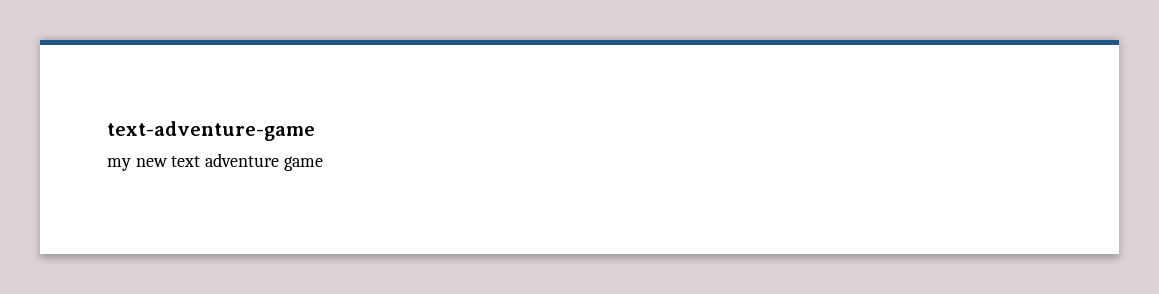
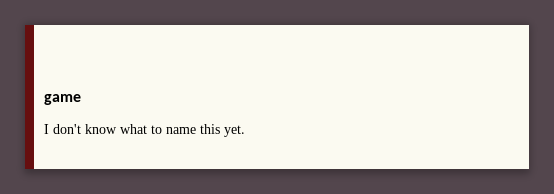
- text-adventure-game
- my new text adventure game
+ game
+ I don't know what to name this yet.

